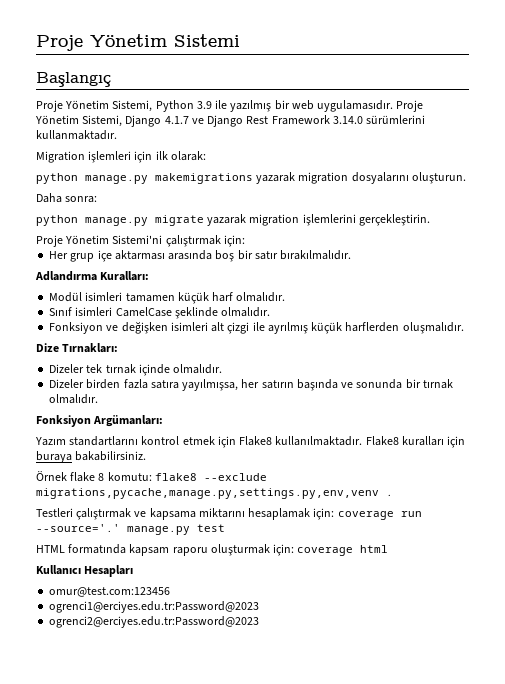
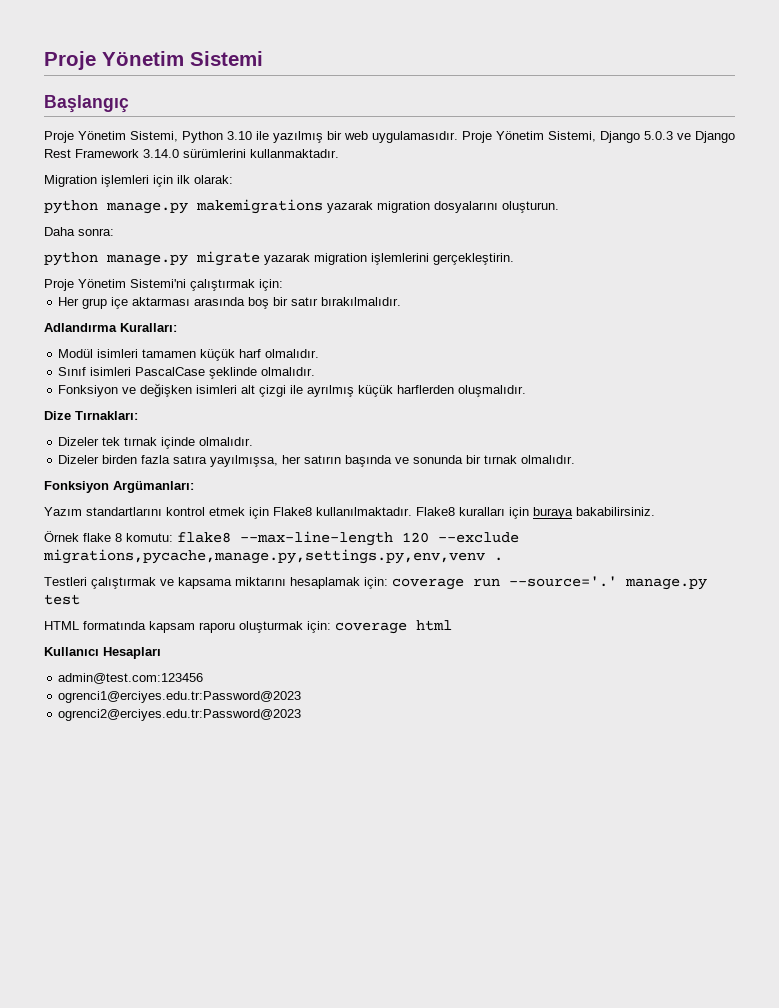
- Proje Yönetim Sistemi, Python 3.9 ile yazılmış bir web uygulamasıdır.
+ Proje Yönetim Sistemi, Python 3.10 ile yazılmış bir web uygulamasıdır.
- Proje Yönetim Sistemi, Django 4.1.7 ve Django Rest Framework 3.14.0 sürümlerini kullanmaktadır.
+ Proje Yönetim Sistemi, Django 5.0.3 ve Django Rest Framework 3.14.0 sürümlerini kullanmaktadır.
- Sınıf isimleri CamelCase şeklinde olmalıdır.
+ Sınıf isimleri PascalCase şeklinde olmalıdır.
- Örnek flake 8 komutu: flake8 --exclude migrations,pycache,manage.py,settings.py,env,venv .
+ Örnek flake 8 komutu: flake8 --max-line-length 120 --exclude migrations,pycache,manage.py,settings.py,env,venv .
- omur@test.com:123456
+ admin@test.com:123456

